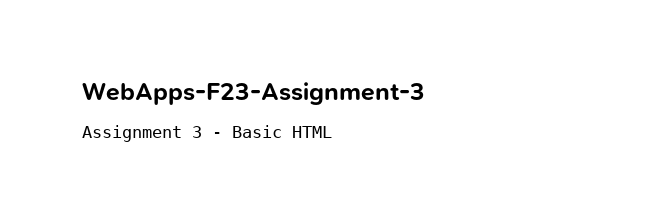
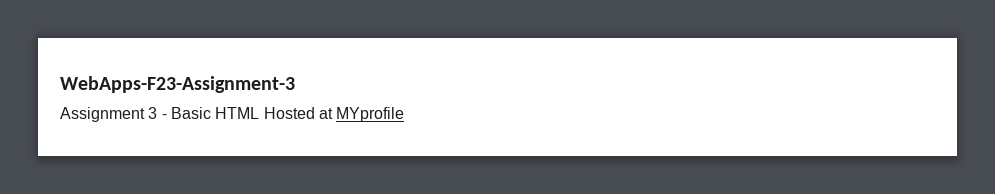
- Assignment 3 - Basic HTML
+ Assignment 3 - Basic HTML Hosted at MYprofile

